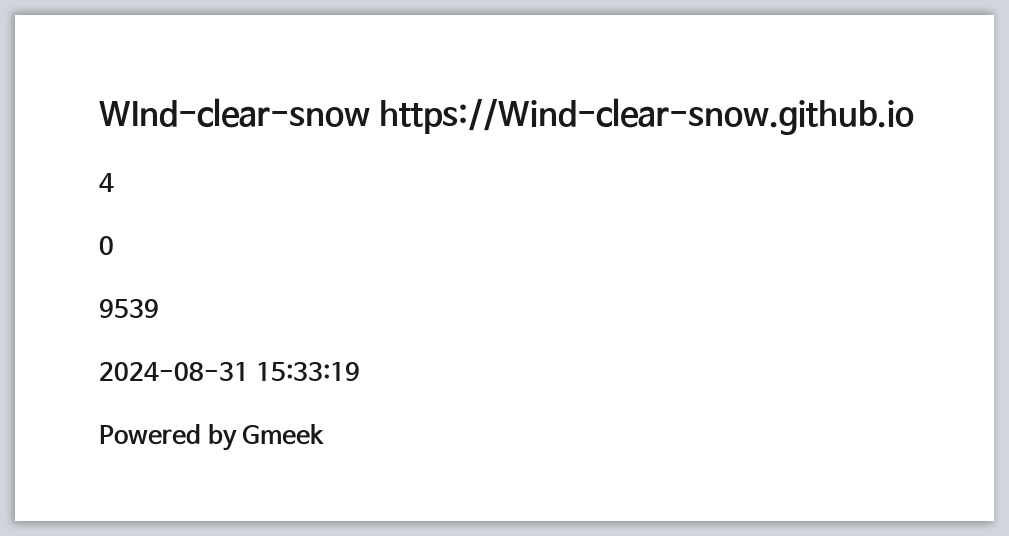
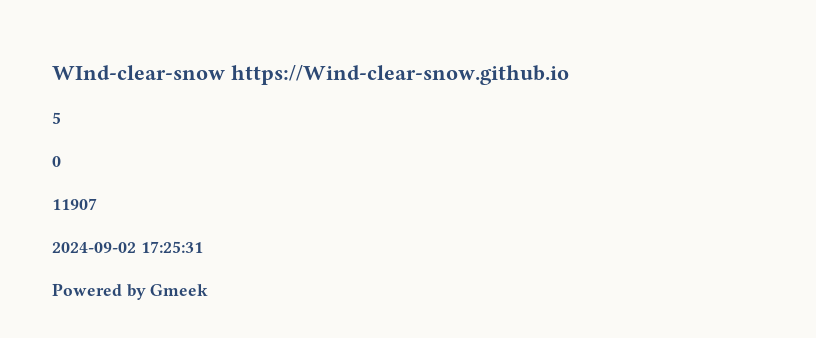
- 4
+ 5
- 9539
- 2024-08-31 15:33:19
+ 11907
+ 2024-09-02 17:25:31

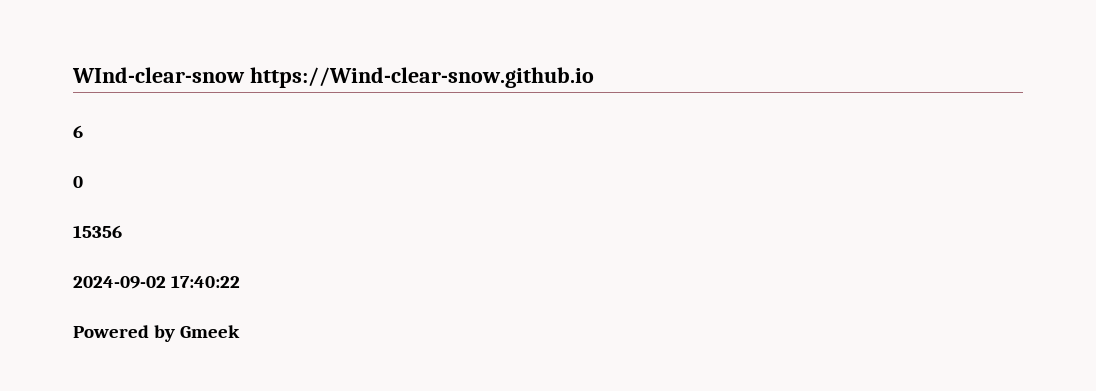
- 5
+ 6
- 11907
+ 15356
- 2024-09-02 17:25:31
+ 2024-09-02 17:40:22

